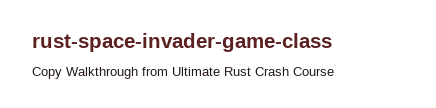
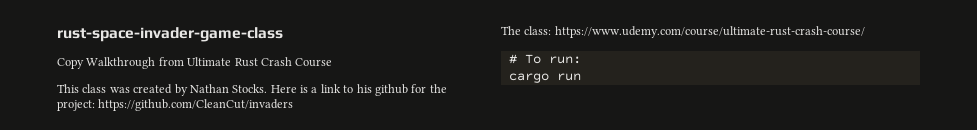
+ This class was created by Nathan Stocks. Here is a link to his github for the project: https://github.com/CleanCut/invaders
+ The class: https://www.udemy.com/course/ultimate-rust-crash-course/
+ # To run:
+ cargo run

